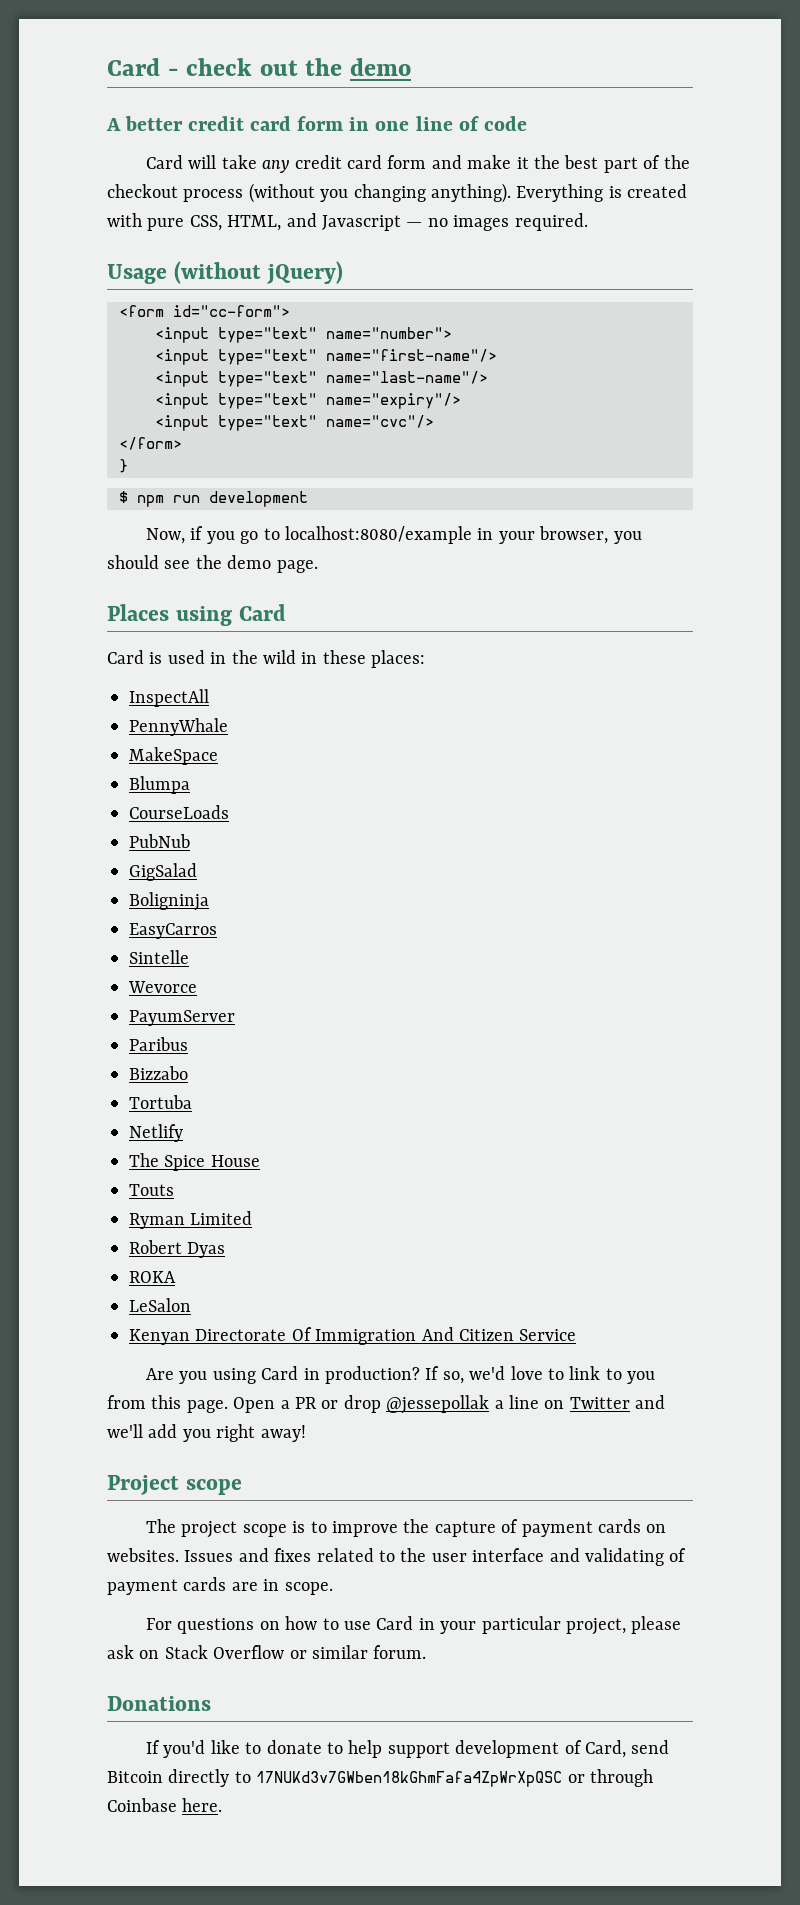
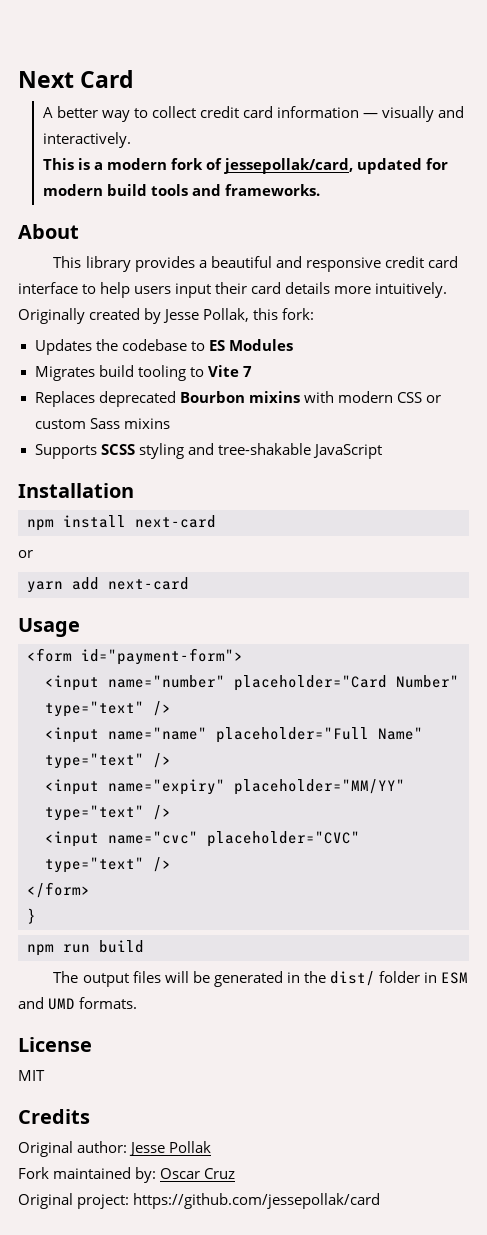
- Card - check out the demo
- A better credit card form in one line of code
- Card will take any credit card form and make it the best part of the checkout process (without you changing anything). Everything is created with pure CSS, HTML, and Javascript — no images required.
+ Next Card
+ A better way to collect credit card information — visually and interactively.
+ This is a modern fork of jessepollak/card, updated for modern build tools and frameworks.
+ About
+ This library provides a beautiful and responsive credit card interface to help users input their card details more intuitively. Originally created by Jesse Pollak, this fork:
+ Updates the codebase to ES Modules
+ Migrates build tooling to Vite 7
+ Replaces deprecated Bourbon mixins with modern CSS or custom Sass mixins
+ Supports SCSS styling and tree-shakable JavaScript
+ Installation
+ npm install next-card
+ or
+ yarn add next-card
- Usage (without jQuery)
+ Usage
- <form id="cc-form">
- <input type="text" name="number">
- <input type="text" name="first-name"/>
- <input type="text" name="last-name"/>
- <input type="text" name="expiry"/>
- <input type="text" name="cvc"/>
+ <form id="payment-form">
+ <input name="number" placeholder="Card Number" type="text" />
+ <input name="name" placeholder="Full Name" type="text" />
+ <input name="expiry" placeholder="MM/YY" type="text" />
+ <input name="cvc" placeholder="CVC" type="text" />
- $ npm run development
- Now, if you go to localhost:8080/example in your browser, you should see the demo page.
- Places using Card
- Card is used in the wild in these places:
- InspectAll
- PennyWhale
- MakeSpace
- Blumpa
- CourseLoads
- PubNub
- GigSalad
- Boligninja
- EasyCarros
- Sintelle
- Wevorce
- PayumServer
- Paribus
- Bizzabo
- Tortuba
- Netlify
- The Spice House
- Touts
- Ryman Limited
- Robert Dyas
- ROKA
- LeSalon
- Kenyan Directorate Of Immigration And Citizen Service
- Are you using Card in production? If so, we'd love to link to you from this page. Open a PR or drop @jessepollak a line on Twitter and we'll add you right away!
- Project scope
- The project scope is to improve the capture of payment cards on websites. Issues and fixes related to the user interface and validating of payment cards are in scope.
- For questions on how to use Card in your particular project, please ask on Stack Overflow or similar forum.
- Donations
- If you'd like to donate to help support development of Card, send Bitcoin directly to 17NUKd3v7GWben18kGhmFafa4ZpWrXpQSC or through Coinbase here.
+ npm run build
+ The output files will be generated in the dist/ folder in ESM and UMD formats.
+ License
+ MIT
+ Credits
+ Original author: Jesse Pollak
+ Fork maintained by: Oscar Cruz
+ Original project: https://github.com/jessepollak/card

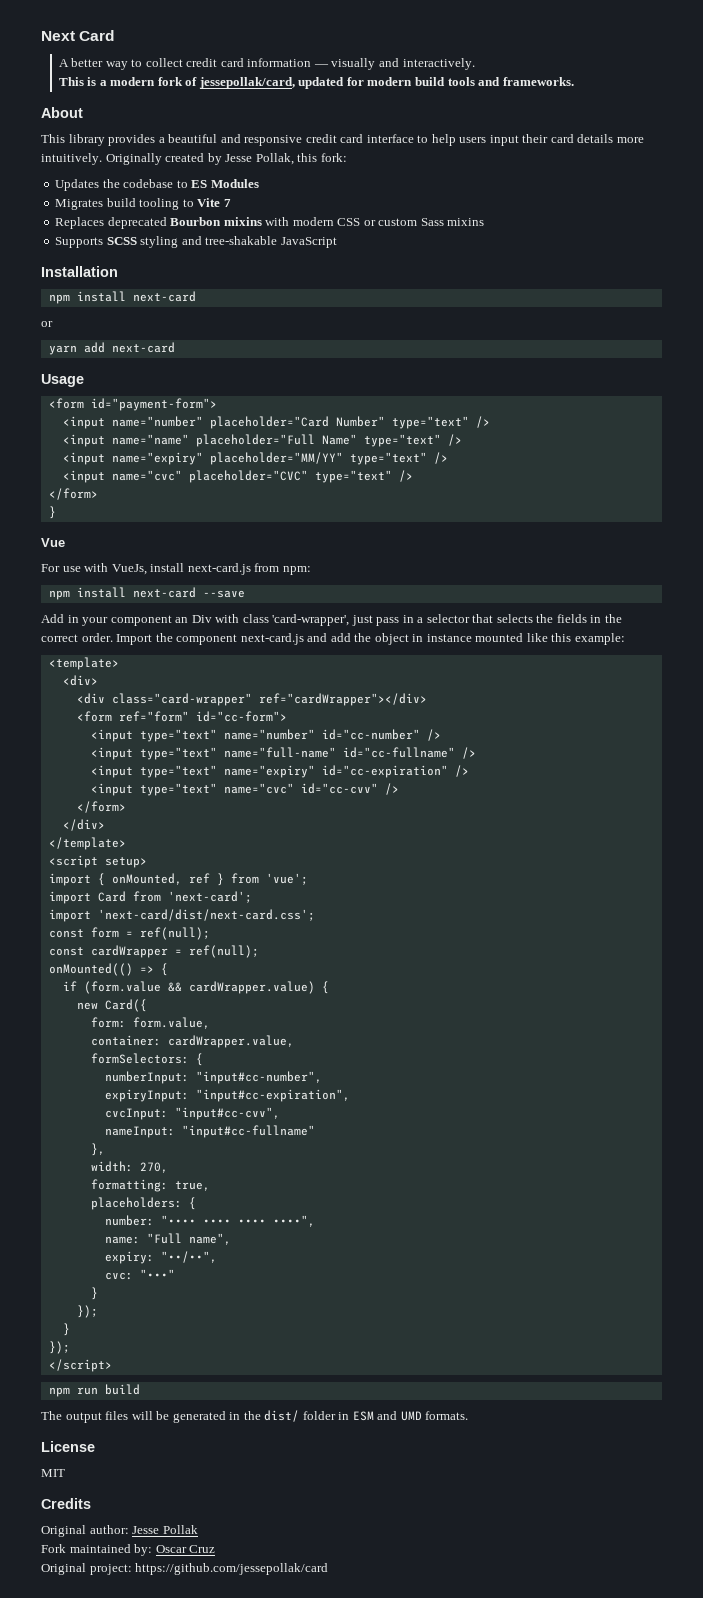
+ Vue
+ For use with VueJs, install next-card.js from npm:
+ npm install next-card --save
+ Add in your component an Div with class 'card-wrapper', just pass in a selector that selects the fields in the correct order. Import the component next-card.js and add the object in instance mounted like this example:
+ <template>
+ <div>
+ <div class="card-wrapper" ref="cardWrapper"></div>
+ <form ref="form" id="cc-form">
+ <input type="text" name="number" id="cc-number" />
+ <input type="text" name="full-name" id="cc-fullname" />
+ <input type="text" name="expiry" id="cc-expiration" />
+ <input type="text" name="cvc" id="cc-cvv" />
+ </form>
+ </div>
+ </template>
+ <script setup>
+ import { onMounted, ref } from 'vue';
+ import Card from 'next-card';
+ import 'next-card/dist/next-card.css';
+ const form = ref(null);
+ const cardWrapper = ref(null);
+ onMounted(() => {
+ if (form.value && cardWrapper.value) {
+ new Card({
+ form: form.value,
+ container: cardWrapper.value,
+ formSelectors: {
+ numberInput: "input#cc-number",
+ expiryInput: "input#cc-expiration",
+ cvcInput: "input#cc-cvv",
+ nameInput: "input#cc-fullname"
+ },
+ width: 270,
+ formatting: true,
+ placeholders: {
+ number: "•••• •••• •••• ••••",
+ name: "Full name",
+ expiry: "••/••",
+ cvc: "•••"
+ }
+ });
+ }
+ });
+ </script>

